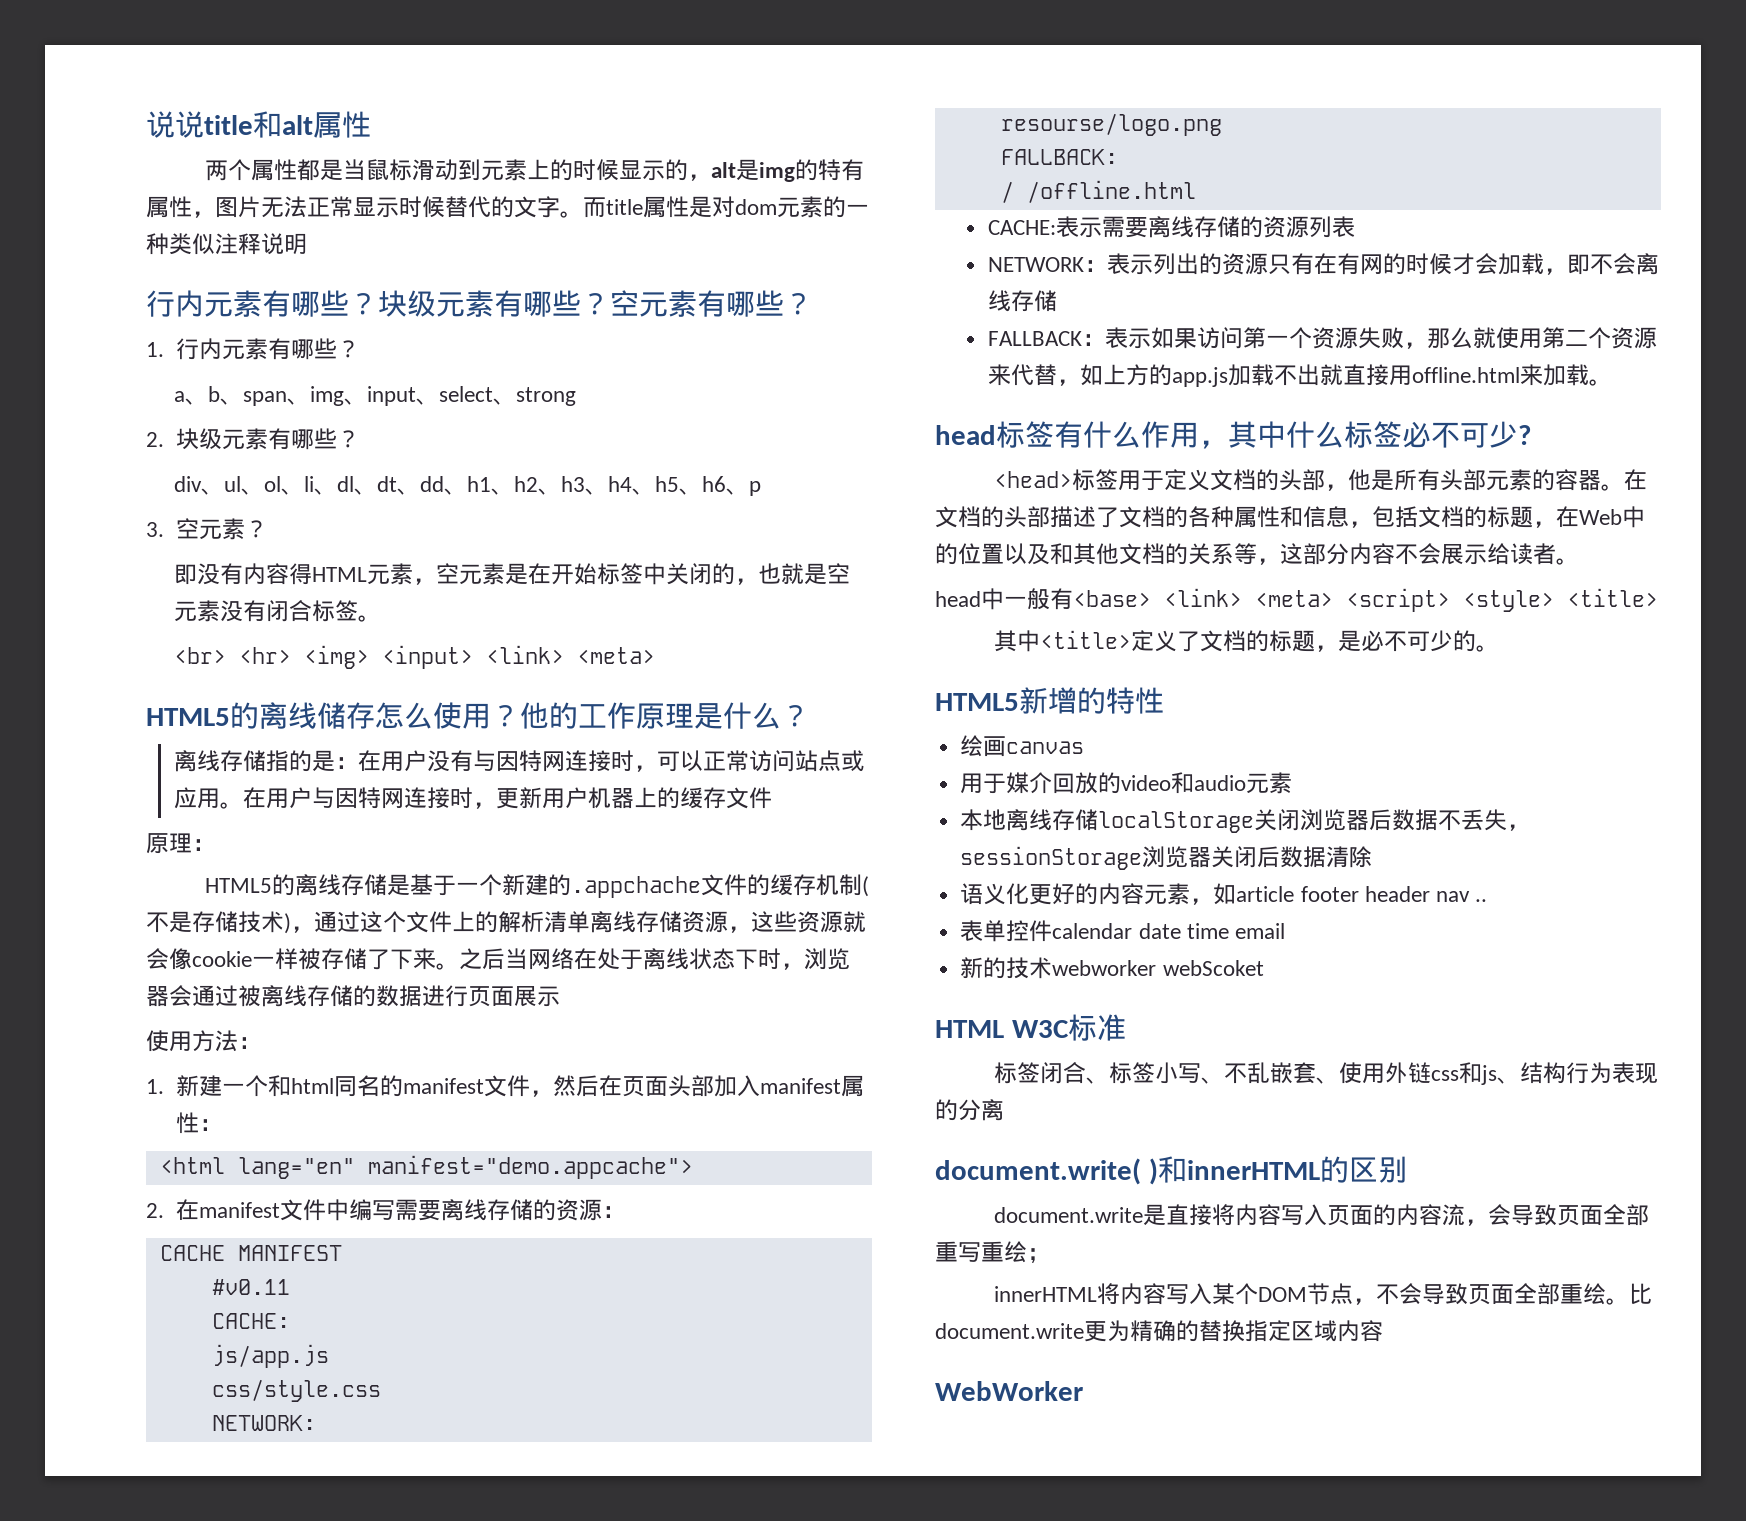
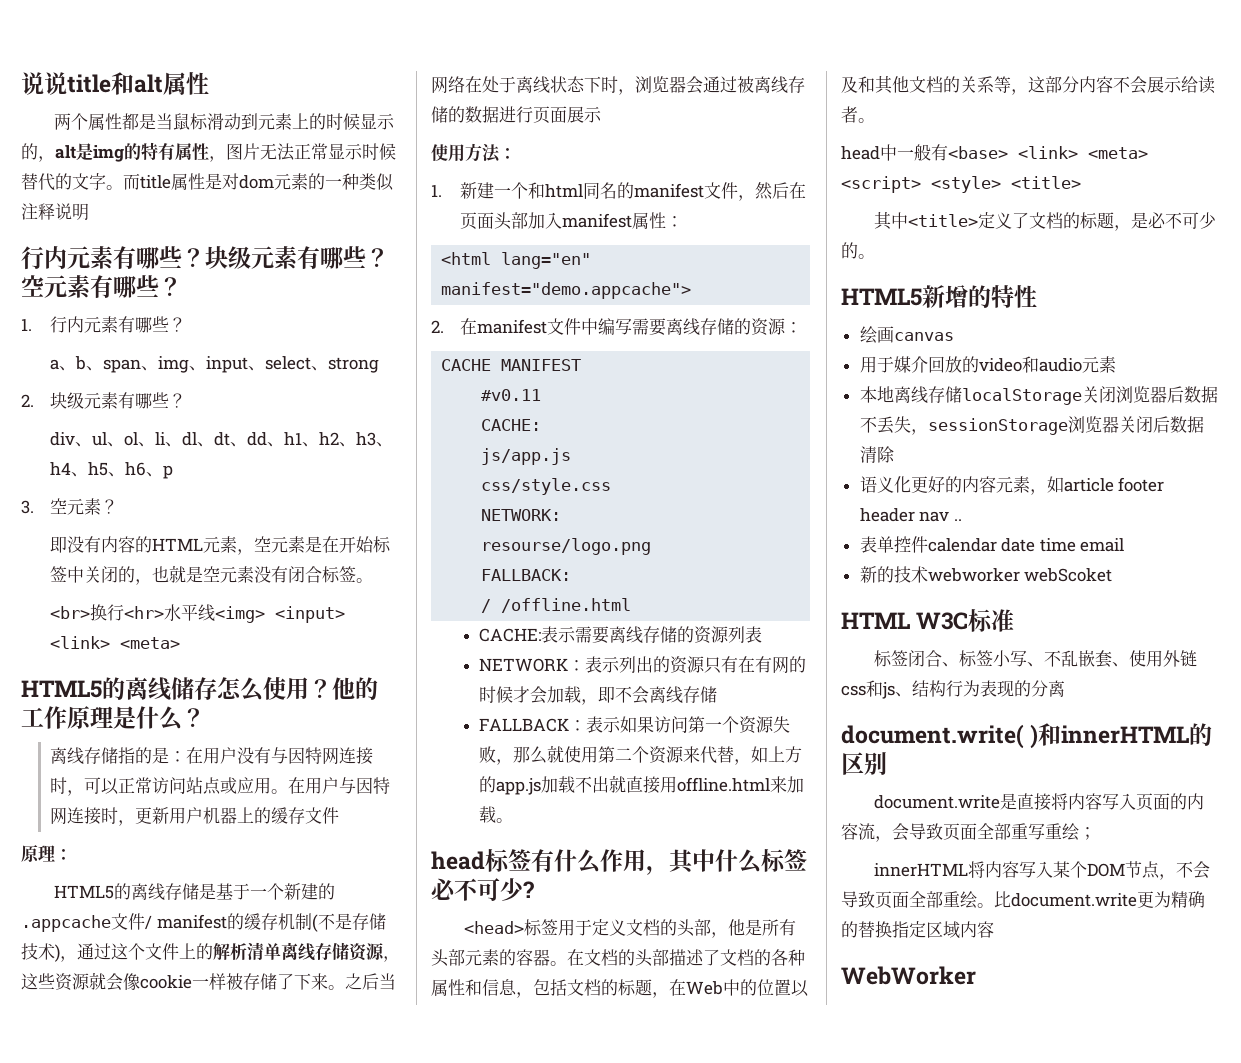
- 即没有内容得HTML元素，空元素是在开始标签中关闭的，也就是空元素没有闭合标签。
+ 即没有内容的HTML元素，空元素是在开始标签中关闭的，也就是空元素没有闭合标签。
- <br> <hr> <img> <input> <link> <meta>
+ <br>换行<hr>水平线<img> <input> <link> <meta>
- HTML5的离线存储是基于一个新建的.appchache文件的缓存机制(不是存储技术)，通过这个文件上的解析清单离线存储资源，这些资源就会像cookie一样被存储了下来。
+ HTML5的离线存储是基于一个新建的.appcache文件/ manifest的缓存机制(不是存储技术)，通过这个文件上的解析清单离线存储资源，这些资源就会像cookie一样被存储了下来。

